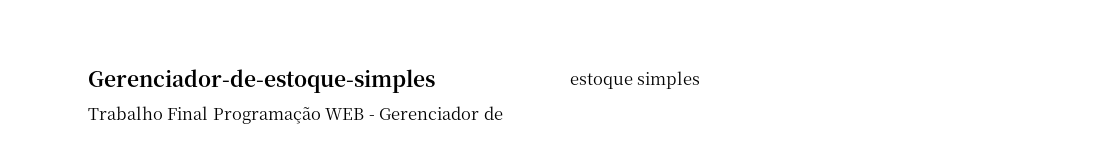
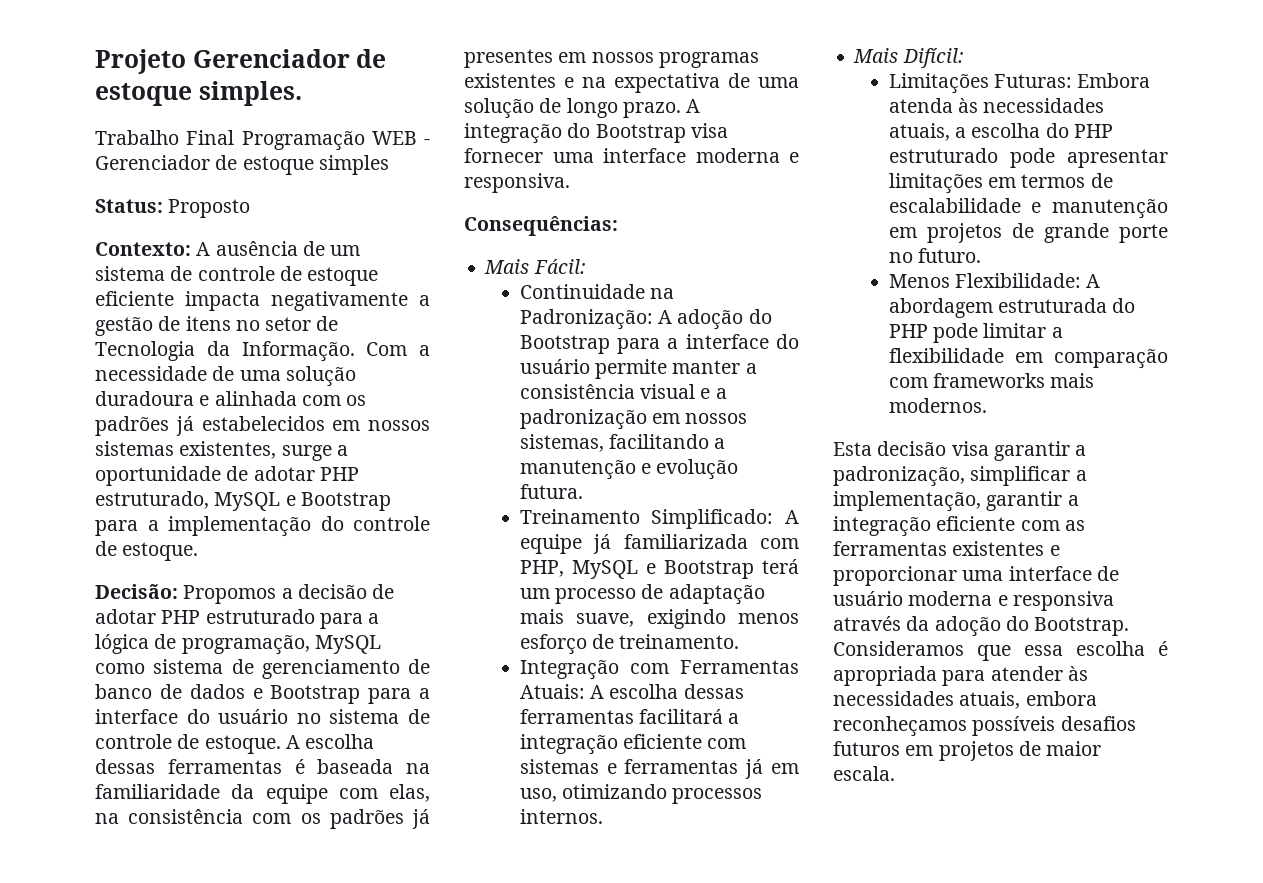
- Gerenciador-de-estoque-simples
+ Projeto Gerenciador de estoque simples.
+ Status: Proposto
+ Contexto: A ausência de um sistema de controle de estoque eficiente impacta negativamente a gestão de itens no setor de Tecnologia da Informação. Com a necessidade de uma solução duradoura e alinhada com os padrões já estabelecidos em nossos sistemas existentes, surge a oportunidade de adotar PHP estruturado, MySQL e Bootstrap para a implementação do controle de estoque.
+ Decisão: Propomos a decisão de adotar PHP estruturado para a lógica de programação, MySQL como sistema de gerenciamento de banco de dados e Bootstrap para a interface do usuário no sistema de controle de estoque. A escolha dessas ferramentas é baseada na familiaridade da equipe com elas, na consistência com os padrões já presentes em nossos programas existentes e na expectativa de uma solução de longo prazo. A integração do Bootstrap visa fornecer uma interface moderna e responsiva.
+ Consequências:
+ Mais Fácil:
+ Continuidade na Padronização: A adoção do Bootstrap para a interface do usuário permite manter a consistência visual e a padronização em nossos sistemas, facilitando a manutenção e evolução futura.
+ Treinamento Simplificado: A equipe já familiarizada com PHP, MySQL e Bootstrap terá um processo de adaptação mais suave, exigindo menos esforço de treinamento.
+ Integração com Ferramentas Atuais: A escolha dessas ferramentas facilitará a integração eficiente com sistemas e ferramentas já em uso, otimizando processos internos.
+ Mais Difícil:
+ Limitações Futuras: Embora atenda às necessidades atuais, a escolha do PHP estruturado pode apresentar limitações em termos de escalabilidade e manutenção em projetos de grande porte no futuro.
+ Menos Flexibilidade: A abordagem estruturada do PHP pode limitar a flexibilidade em comparação com frameworks mais modernos.
+ Esta decisão visa garantir a padronização, simplificar a implementação, garantir a integração eficiente com as ferramentas existentes e proporcionar uma interface de usuário moderna e responsiva através da adoção do Bootstrap. Consideramos que essa escolha é apropriada para atender às necessidades atuais, embora reconheçamos possíveis desafios futuros em projetos de maior escala.

